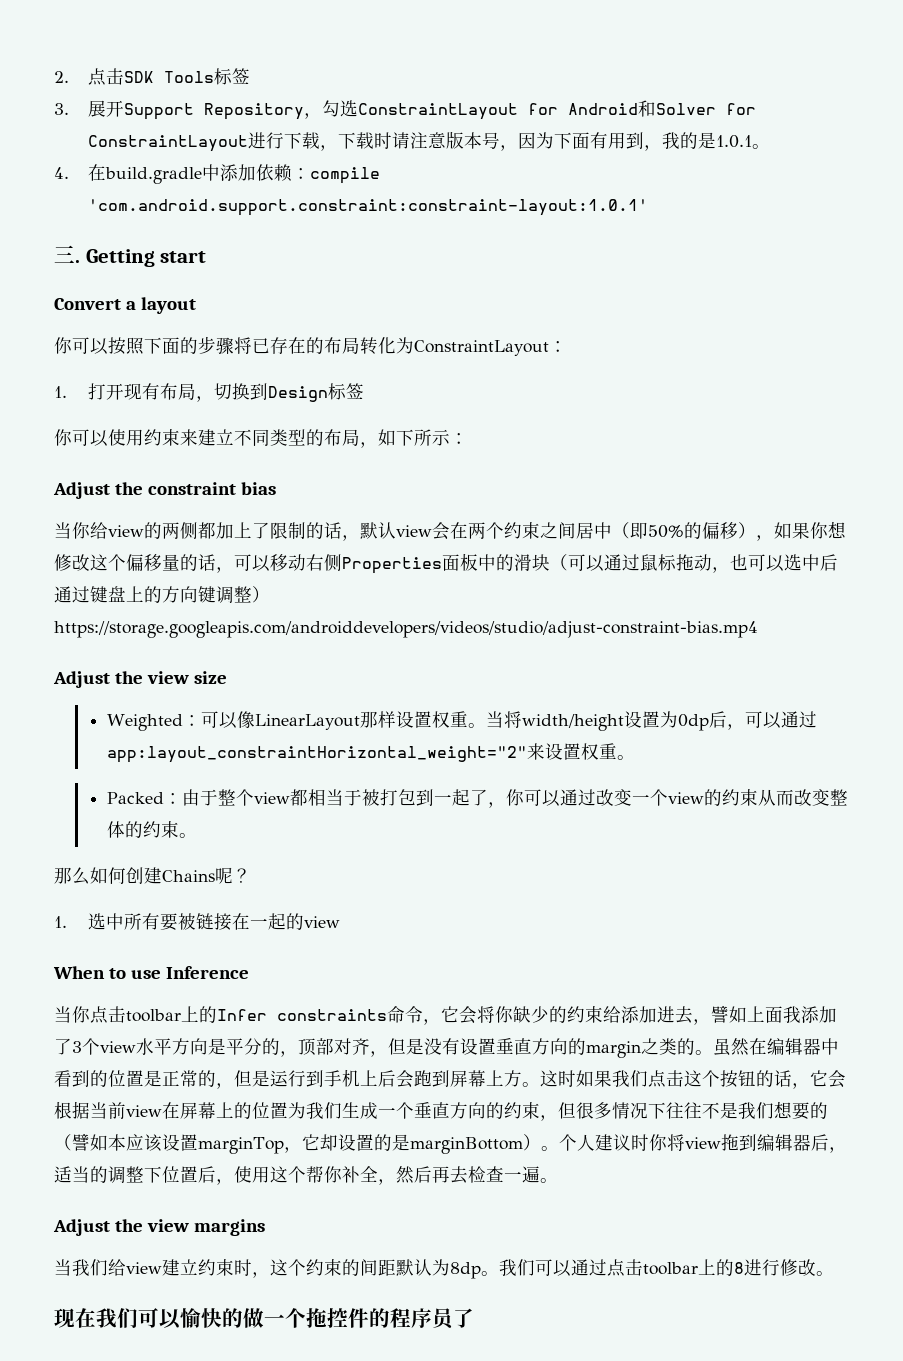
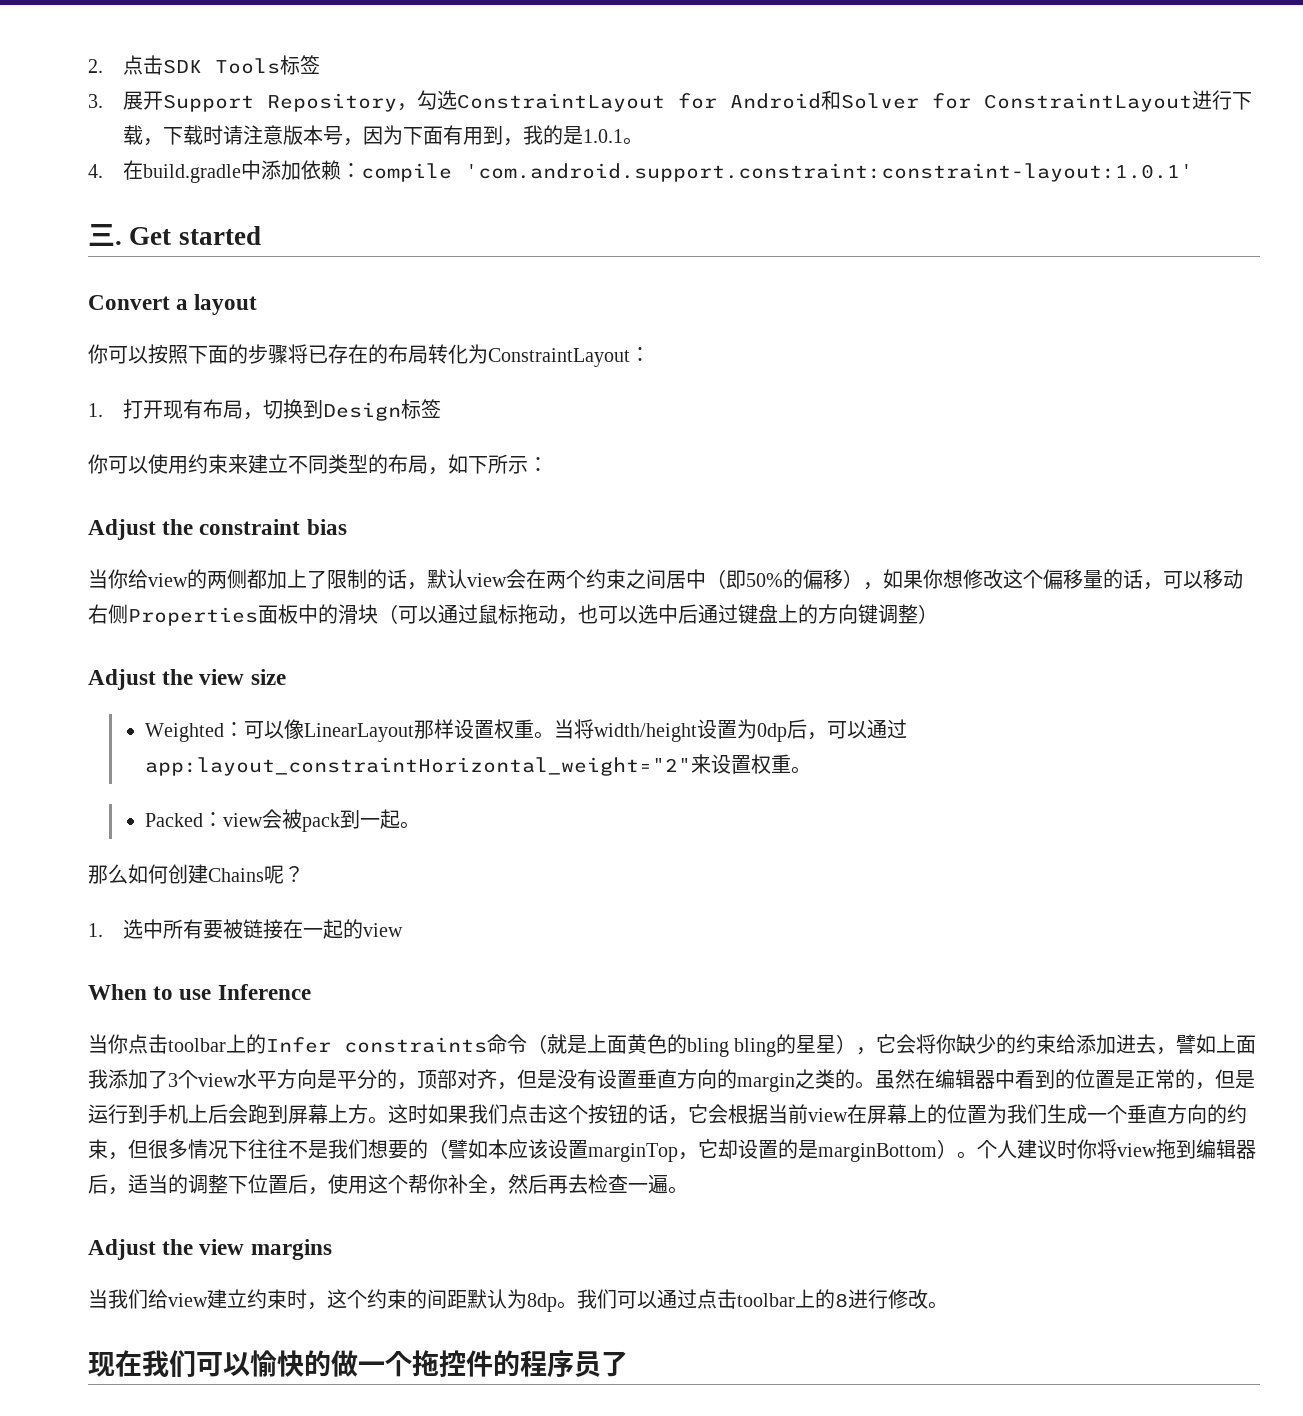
- Getting start
+ Get started
- 当你给view的两侧都加上了限制的话，默认view会在两个约束之间居中（即50%的偏移），如果你想修改这个偏移量的话，可以移动右侧Properties面板中的滑块（可以通过鼠标拖动，也可以选中后通过键盘上的方向键调整）https://storage.googleapis.com/androiddevelopers/videos/studio/adjust-constraint-bias.mp4
+ 当你给view的两侧都加上了限制的话，默认view会在两个约束之间居中（即50%的偏移），如果你想修改这个偏移量的话，可以移动右侧Properties面板中的滑块（可以通过鼠标拖动，也可以选中后通过键盘上的方向键调整）
- Packed：由于整个view都相当于被打包到一起了，你可以通过改变一个view的约束从而改变整体的约束。
+ Packed：view会被pack到一起。
- 当你点击toolbar上的Infer constraints命令，它会将你缺少的约束给添加进去，譬如上面我添加了3个view水平方向是平分的，顶部对齐，但是没有设置垂直方向的margin之类的。
+ 当你点击toolbar上的Infer constraints命令（就是上面黄色的bling bling的星星），它会将你缺少的约束给添加进去，譬如上面我添加了3个view水平方向是平分的，顶部对齐，但是没有设置垂直方向的margin之类的。

